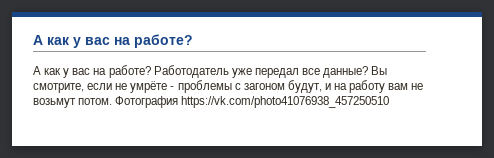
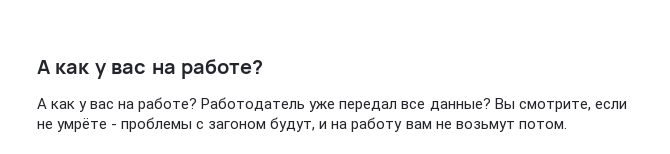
- Фотография https://vk.com/photo41076938_457250510

